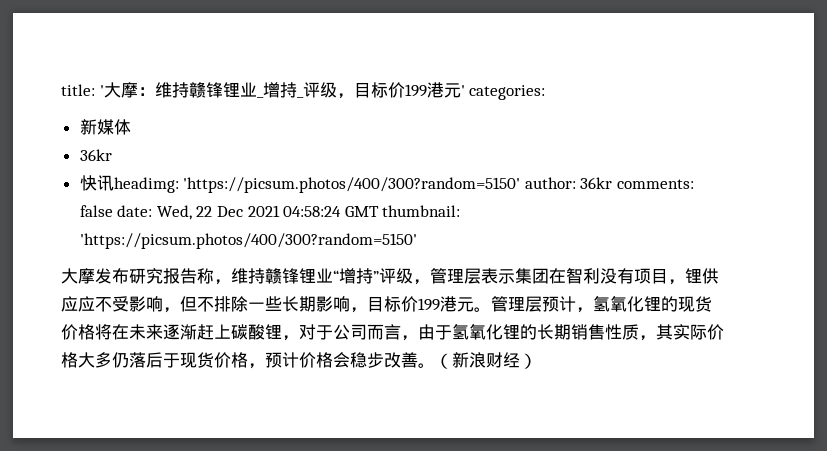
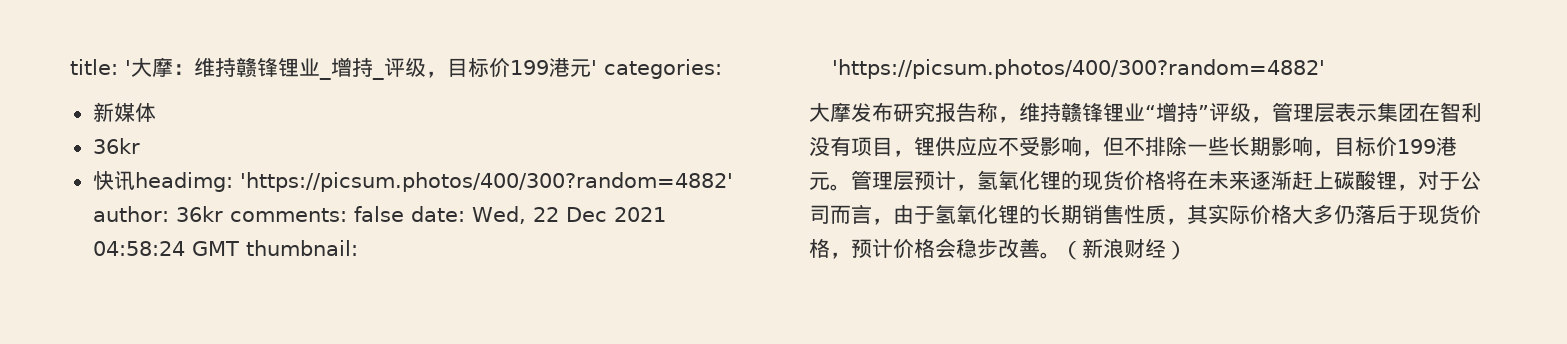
- 快讯headimg: 'https://picsum.photos/400/300?random=5150' author: 36kr comments: false date: Wed, 22 Dec 2021 04:58:24 GMT thumbnail: 'https://picsum.photos/400/300?random=5150'
+ 快讯headimg: 'https://picsum.photos/400/300?random=4882' author: 36kr comments: false date: Wed, 22 Dec 2021 04:58:24 GMT thumbnail: 'https://picsum.photos/400/300?random=4882'

